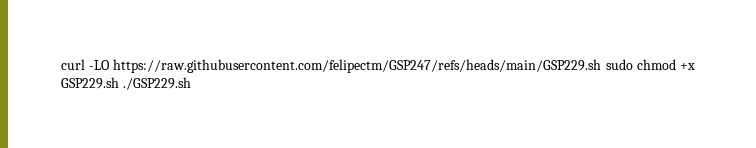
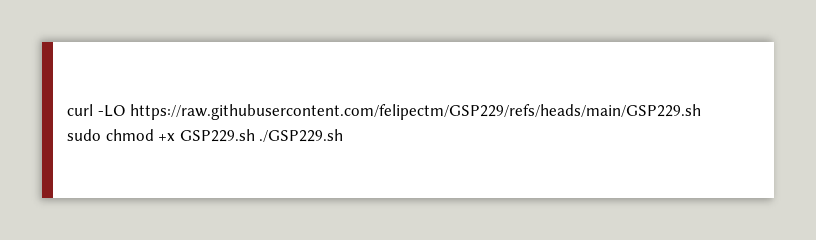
- curl -LO https://raw.githubusercontent.com/felipectm/GSP247/refs/heads/main/GSP229.sh sudo chmod +x GSP229.sh ./GSP229.sh
+ curl -LO https://raw.githubusercontent.com/felipectm/GSP229/refs/heads/main/GSP229.sh sudo chmod +x GSP229.sh ./GSP229.sh

